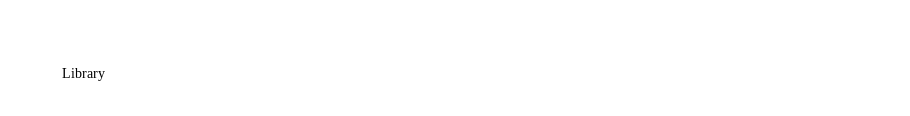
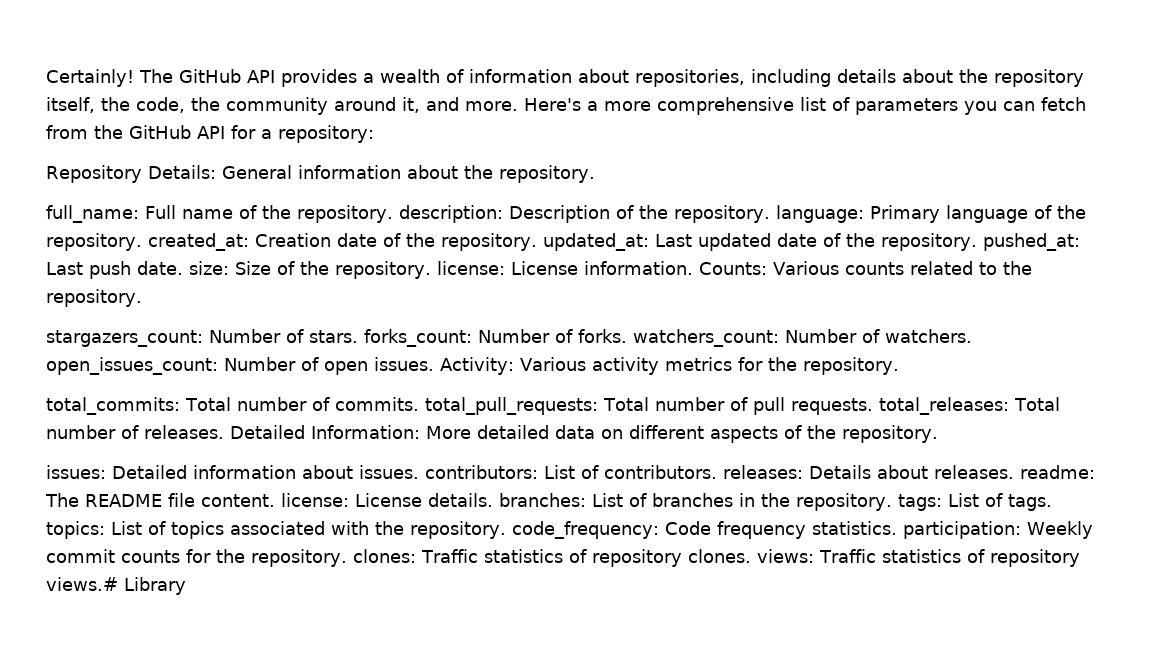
- Library
+ Certainly! The GitHub API provides a wealth of information about repositories, including details about the repository itself, the code, the community around it, and more. Here's a more comprehensive list of parameters you can fetch from the GitHub API for a repository:
+ Repository Details: General information about the repository.
+ full_name: Full name of the repository. description: Description of the repository. language: Primary language of the repository. created_at: Creation date of the repository. updated_at: Last updated date of the repository. pushed_at: Last push date. size: Size of the repository. license: License information. Counts: Various counts related to the repository.
+ stargazers_count: Number of stars. forks_count: Number of forks. watchers_count: Number of watchers. open_issues_count: Number of open issues. Activity: Various activity metrics for the repository.
+ total_commits: Total number of commits. total_pull_requests: Total number of pull requests. total_releases: Total number of releases. Detailed Information: More detailed data on different aspects of the repository.
+ issues: Detailed information about issues. contributors: List of contributors. releases: Details about releases. readme: The README file content. license: License details. branches: List of branches in the repository. tags: List of tags. topics: List of topics associated with the repository. code_frequency: Code frequency statistics. participation: Weekly commit counts for the repository. clones: Traffic statistics of repository clones. views: Traffic statistics of repository views.# Library

